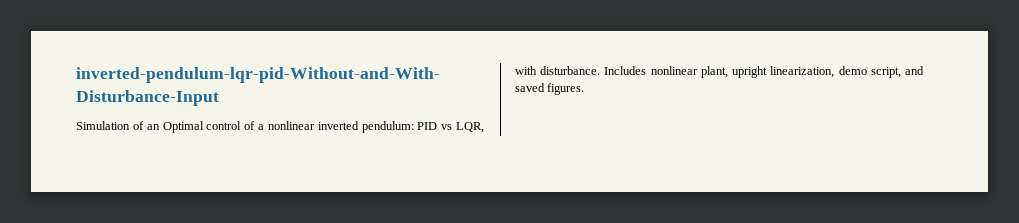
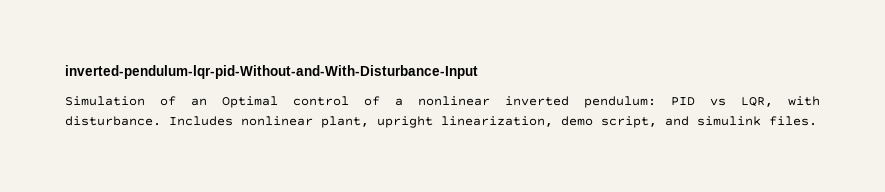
- Includes nonlinear plant, upright linearization, demo script, and saved figures.
+ Includes nonlinear plant, upright linearization, demo script, and simulink files.

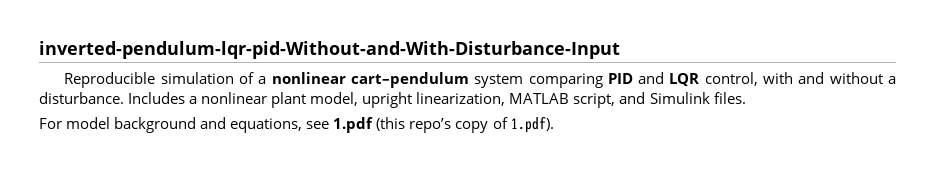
- Simulation of an Optimal control of a nonlinear inverted pendulum: PID vs LQR, with disturbance. Includes nonlinear plant, upright linearization, demo script, and simulink files.
+ Reproducible simulation of a nonlinear cart–pendulum system comparing PID and LQR control, with and without a disturbance. Includes a nonlinear plant model, upright linearization, MATLAB script, and Simulink files.
+ For model background and equations, see 1.pdf (this repo’s copy of 1.pdf).

